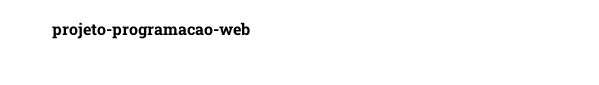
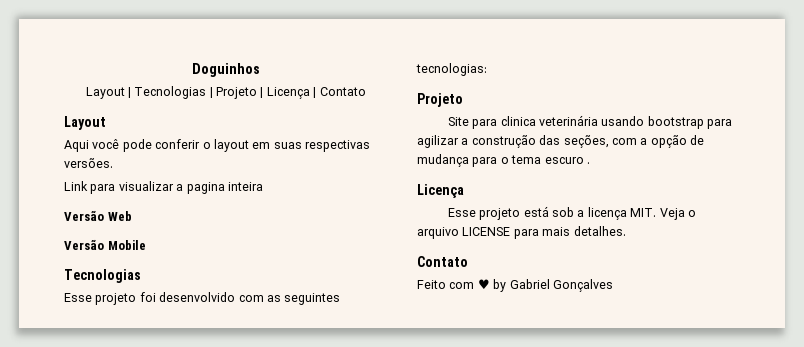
- projeto-programacao-web
+ Doguinhos
+ Layout | Tecnologias | Projeto | Licença | Contato
+ Layout
+ Aqui você pode conferir o layout em suas respectivas versões.
+ Link para visualizar a pagina inteira
+ Versão Web
+ Versão Mobile
+ Tecnologias
+ Esse projeto foi desenvolvido com as seguintes tecnologias:
+ Projeto
+ Site para clinica veterinária usando bootstrap para agilizar a construção das seções, com a opção de mudança para o tema escuro .
+ Licença
+ Esse projeto está sob a licença MIT. Veja o arquivo LICENSE para mais detalhes.
+ Contato
+ Feito com ♥ by Gabriel Gonçalves

